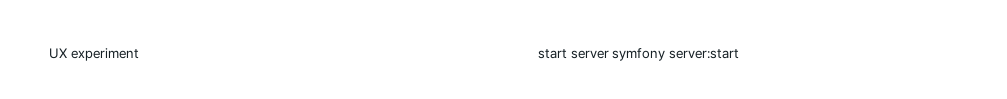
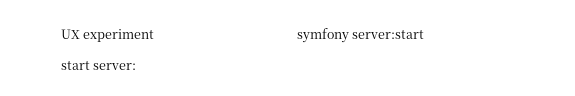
- start server symfony server:start
+ start server:
+ symfony server:start

